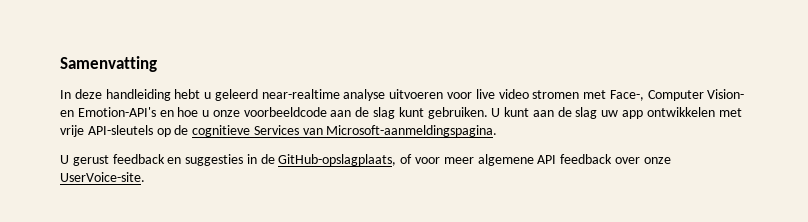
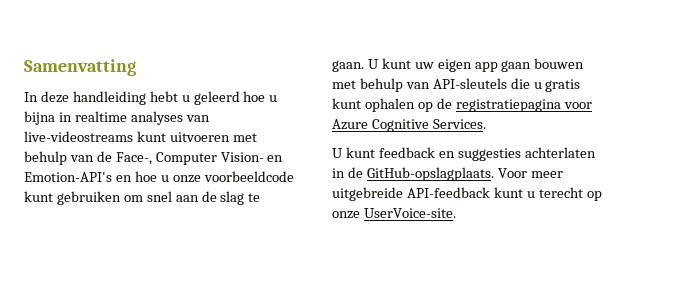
- In deze handleiding hebt u geleerd near-realtime analyse uitvoeren voor live video stromen met Face-, Computer Vision- en Emotion-API's en hoe u onze voorbeeldcode aan de slag kunt gebruiken. U kunt aan de slag uw app ontwikkelen met vrije API-sleutels op de cognitieve Services van Microsoft-aanmeldingspagina.
- U gerust feedback en suggesties in de GitHub-opslagplaats, of voor meer algemene API feedback over onze UserVoice-site.
+ In deze handleiding hebt u geleerd hoe u bijna in realtime analyses van live-videostreams kunt uitvoeren met behulp van de Face-, Computer Vision- en Emotion-API's en hoe u onze voorbeeldcode kunt gebruiken om snel aan de slag te gaan. U kunt uw eigen app gaan bouwen met behulp van API-sleutels die u gratis kunt ophalen op de registratiepagina voor Azure Cognitive Services.
+ U kunt feedback en suggesties achterlaten in de GitHub-opslagplaats. Voor meer uitgebreide API-feedback kunt u terecht op onze UserVoice-site.

